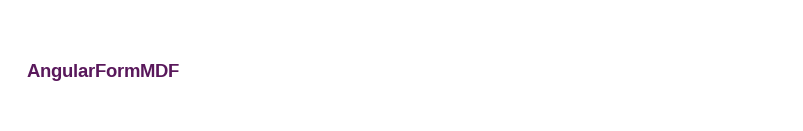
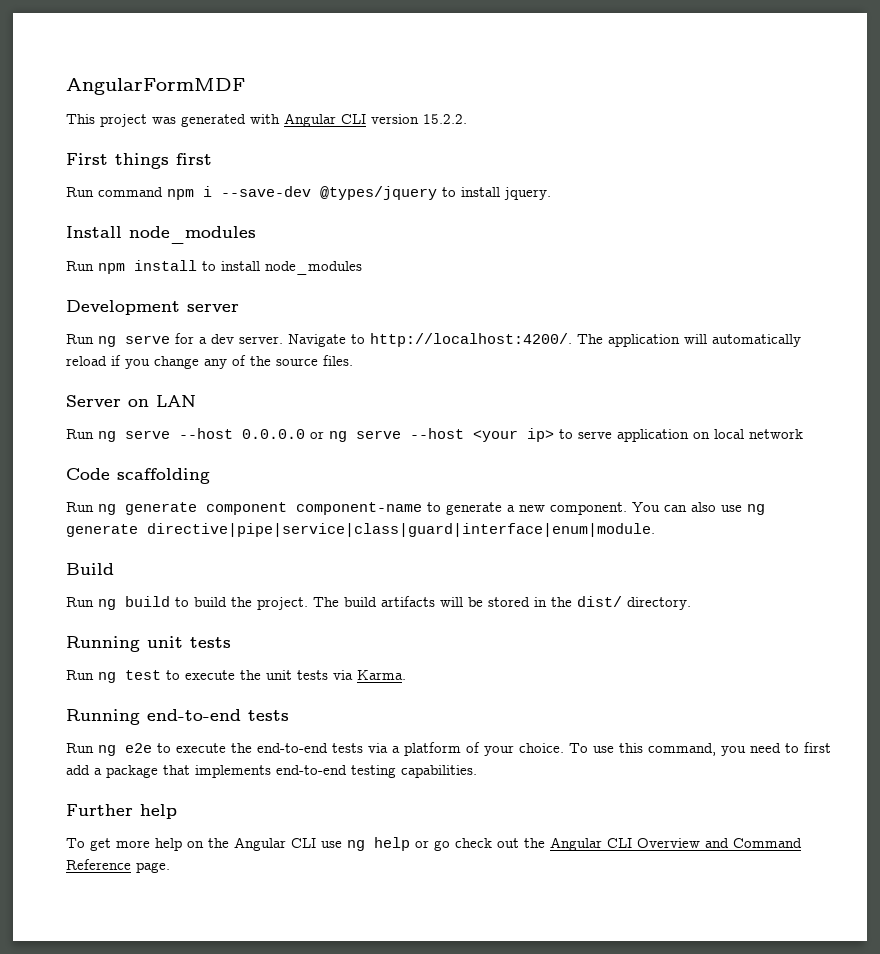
+ This project was generated with Angular CLI version 15.2.2.
+ First things first
+ Run command npm i --save-dev @types/jquery to install jquery.
+ Install node_modules
+ Run npm install to install node_modules
+ Development server
+ Run ng serve for a dev server. Navigate to http://localhost:4200/. The application will automatically reload if you change any of the source files.
+ Server on LAN
+ Run ng serve --host 0.0.0.0 or ng serve --host <your ip> to serve application on local network
+ Code scaffolding
+ Run ng generate component component-name to generate a new component. You can also use ng generate directive|pipe|service|class|guard|interface|enum|module.
+ Build
+ Run ng build to build the project. The build artifacts will be stored in the dist/ directory.
+ Running unit tests
+ Run ng test to execute the unit tests via Karma.
+ Running end-to-end tests
+ Run ng e2e to execute the end-to-end tests via a platform of your choice. To use this command, you need to first add a package that implements end-to-end testing capabilities.
+ Further help
+ To get more help on the Angular CLI use ng help or go check out the Angular CLI Overview and Command Reference page.

